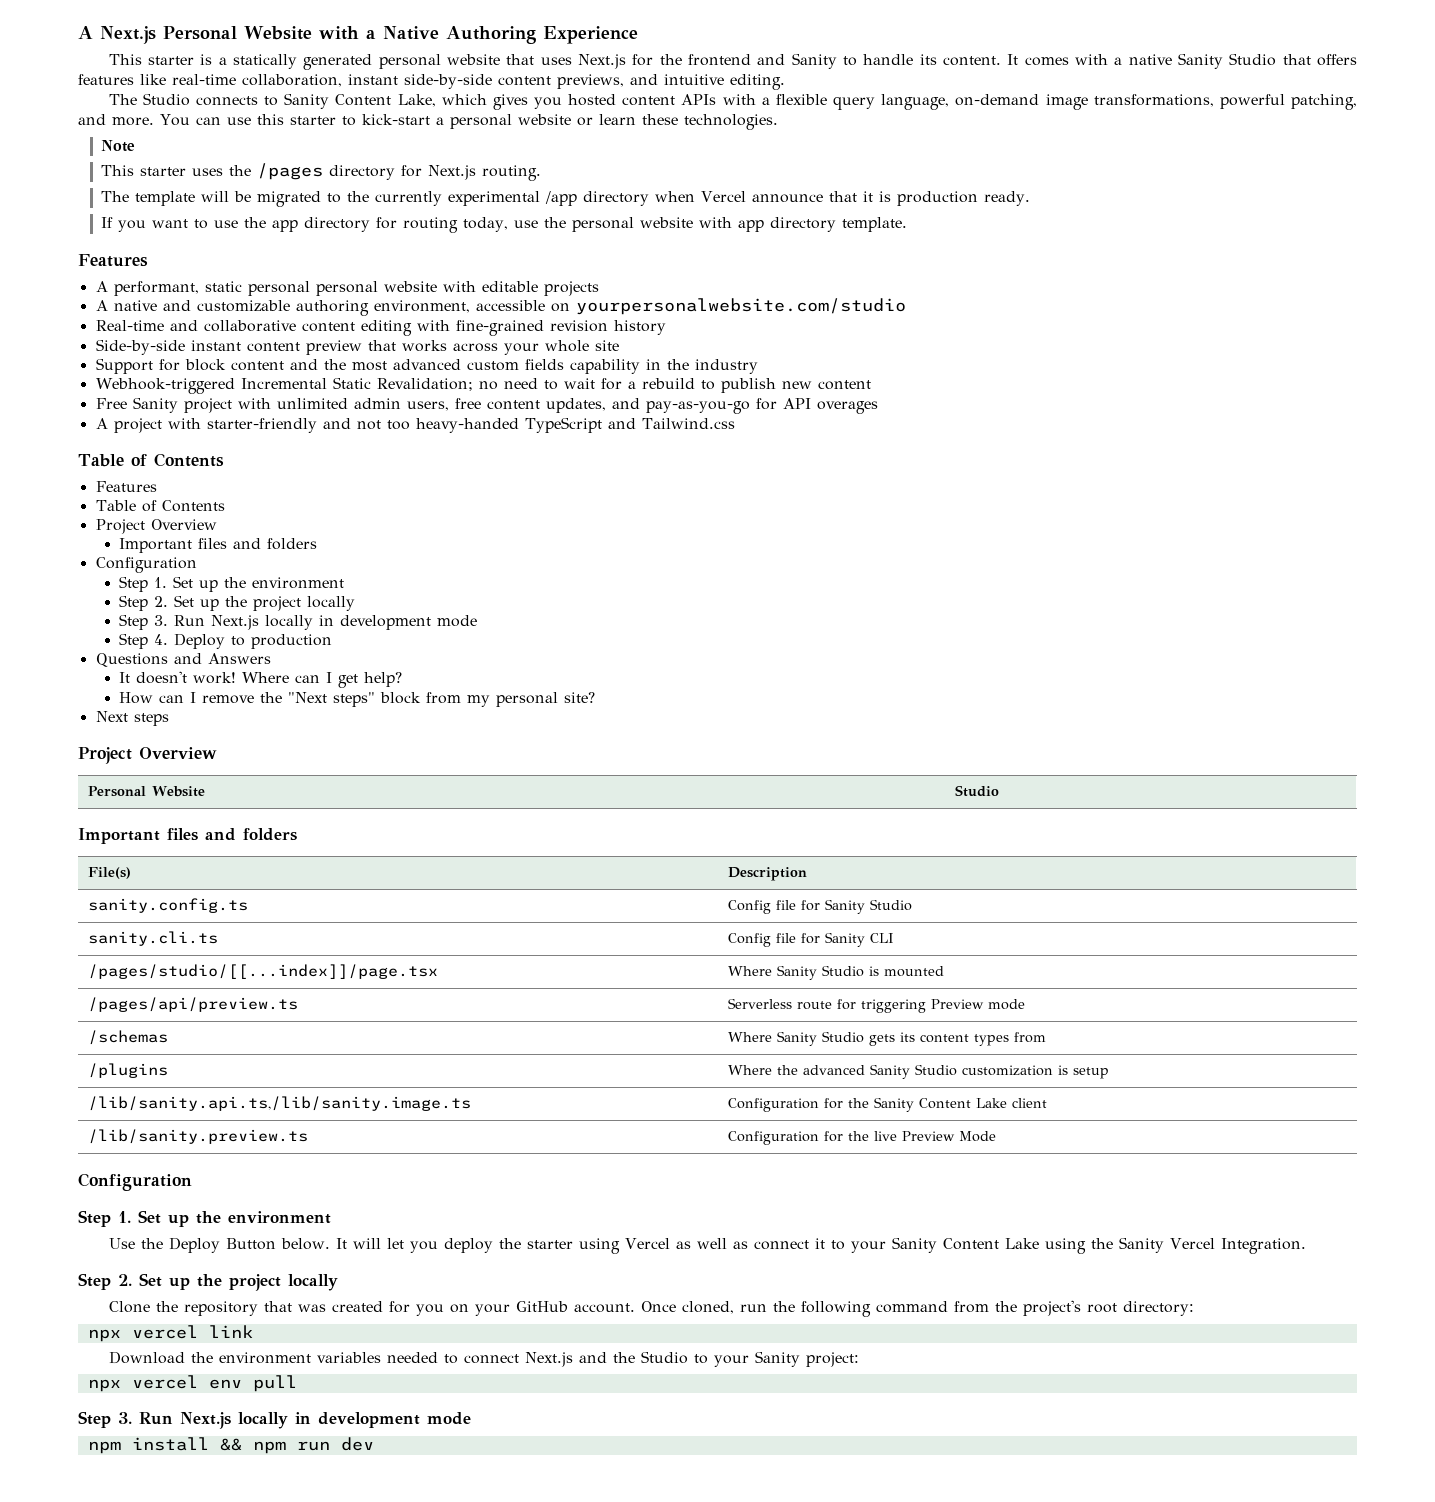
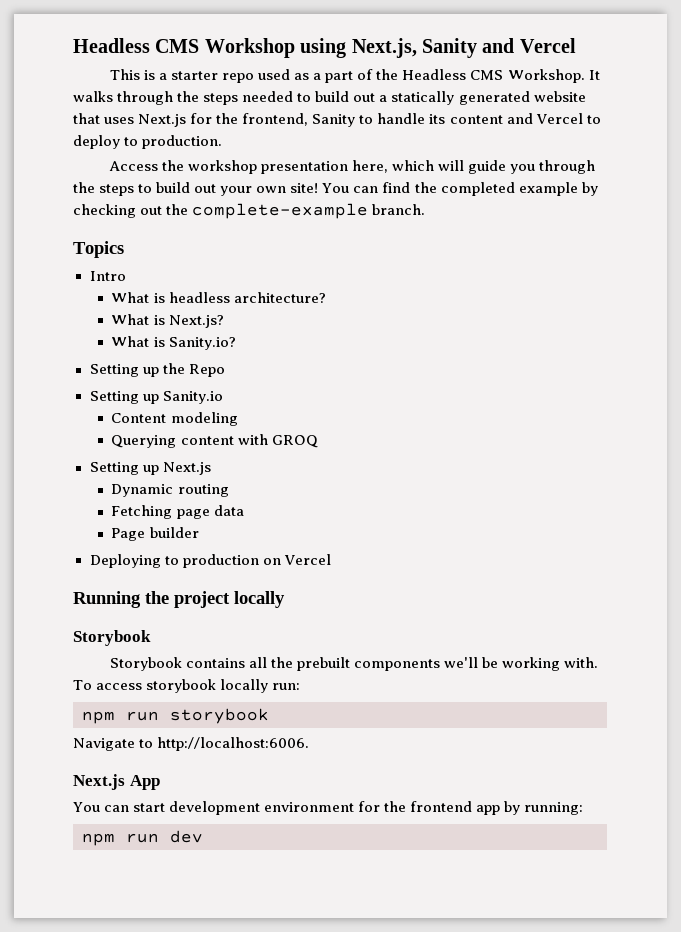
- A Next.js Personal Website with a Native Authoring Experience
- This starter is a statically generated personal website that uses Next.js for the frontend and Sanity to handle its content. It comes with a native Sanity Studio that offers features like real-time collaboration, instant side-by-side content previews, and intuitive editing.
- The Studio connects to Sanity Content Lake, which gives you hosted content APIs with a flexible query language, on-demand image transformations, powerful patching, and more. You can use this starter to kick-start a personal website or learn these technologies.
- Note
- This starter uses the /pages directory for Next.js routing.
- The template will be migrated to the currently experimental /app directory when Vercel announce that it is production ready.
- If you want to use the app directory for routing today, use the personal website with app directory template.
- Features
- A performant, static personal personal website with editable projects
- A native and customizable authoring environment, accessible on yourpersonalwebsite.com/studio
- Real-time and collaborative content editing with fine-grained revision history
- Side-by-side instant content preview that works across your whole site
- Support for block content and the most advanced custom fields capability in the industry
- Webhook-triggered Incremental Static Revalidation; no need to wait for a rebuild to publish new content
- Free Sanity project with unlimited admin users, free content updates, and pay-as-you-go for API overages
- A project with starter-friendly and not too heavy-handed TypeScript and Tailwind.css
- Table of Contents
- Features
- Table of Contents
- Project Overview
- Important files and folders
- Configuration
- Step 1. Set up the environment
- Step 2. Set up the project locally
- Step 3. Run Next.js locally in development mode
- Step 4. Deploy to production
- Questions and Answers
- It doesn't work! Where can I get help?
- How can I remove the "Next steps" block from my personal site?
- Next steps
- Project Overview
- Personal Website | Studio
- Important files and folders
- File(s) | Description
- sanity.config.ts | Config file for Sanity Studio
- sanity.cli.ts | Config file for Sanity CLI
- /pages/studio/[[...index]]/page.tsx | Where Sanity Studio is mounted
- /pages/api/preview.ts | Serverless route for triggering Preview mode
- /schemas | Where Sanity Studio gets its content types from
- /plugins | Where the advanced Sanity Studio customization is setup
- /lib/sanity.api.ts,/lib/sanity.image.ts | Configuration for the Sanity Content Lake client
- /lib/sanity.preview.ts | Configuration for the live Preview Mode
- Configuration
- Step 1. Set up the environment
- Use the Deploy Button below. It will let you deploy the starter using Vercel as well as connect it to your Sanity Content Lake using the Sanity Vercel Integration.
- Step 2. Set up the project locally
- Clone the repository that was created for you on your GitHub account. Once cloned, run the following command from the project's root directory:
- npx vercel link
- Download the environment variables needed to connect Next.js and the Studio to your Sanity project:
- npx vercel env pull
- Step 3. Run Next.js locally in development mode
- npm install && npm run dev
+ Headless CMS Workshop using Next.js, Sanity and Vercel
+ This is a starter repo used as a part of the Headless CMS Workshop. It walks through the steps needed to build out a statically generated website that uses Next.js for the frontend, Sanity to handle its content and Vercel to deploy to production.
+ Access the workshop presentation here, which will guide you through the steps to build out your own site! You can find the completed example by checking out the complete-example branch.
+ Topics
+ Intro
+ What is headless architecture?
+ What is Next.js?
+ What is Sanity.io?
+ Setting up the Repo
+ Setting up Sanity.io
+ Content modeling
+ Querying content with GROQ
+ Setting up Next.js
+ Dynamic routing
+ Fetching page data
+ Page builder
+ Deploying to production on Vercel
+ Running the project locally
+ Storybook
+ Storybook contains all the prebuilt components we'll be working with. To access storybook locally run:
+ npm run storybook
+ Navigate to http://localhost:6006.
+ Next.js App
+ You can start development environment for the frontend app by running:
+ npm run dev

